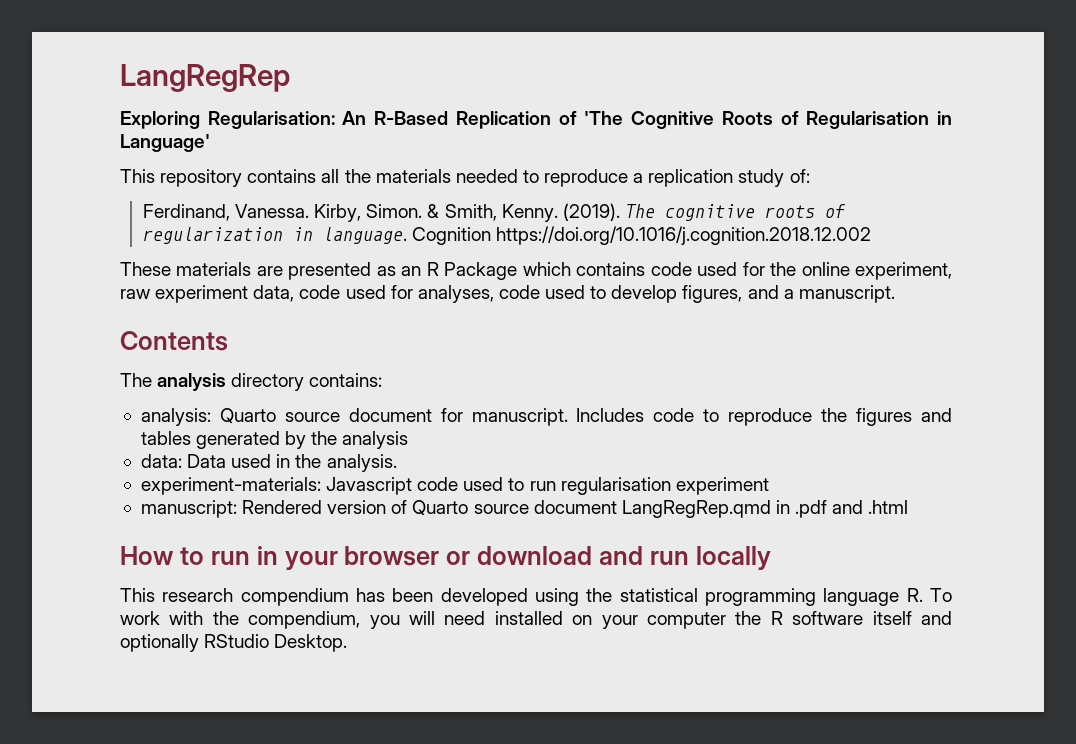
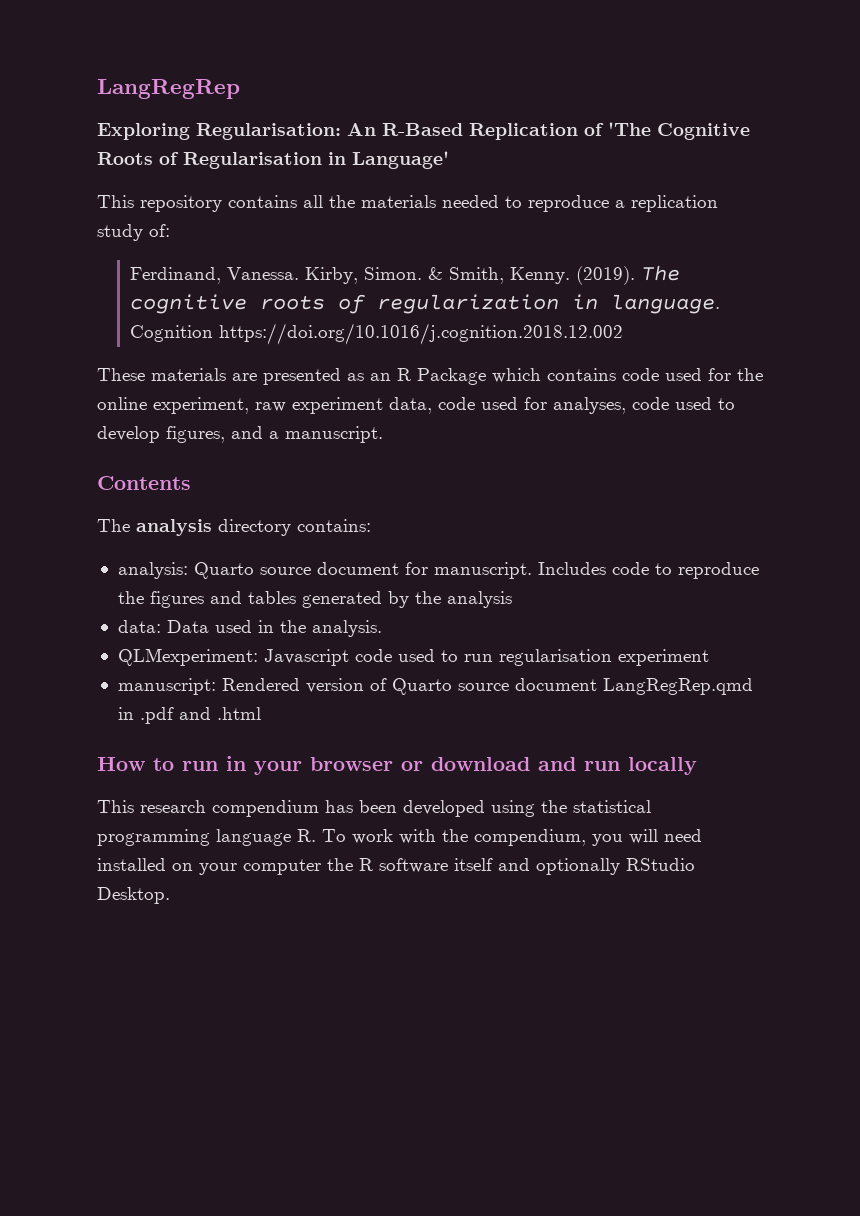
- experiment-materials: Javascript code used to run regularisation experiment
+ QLMexperiment: Javascript code used to run regularisation experiment

